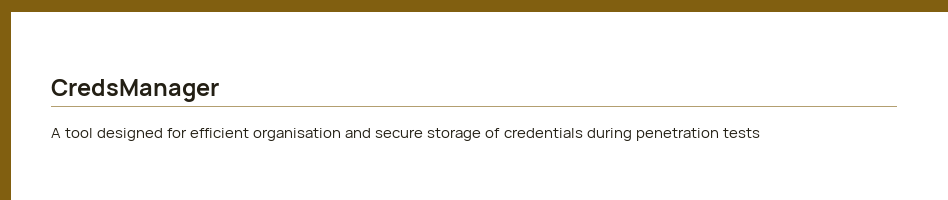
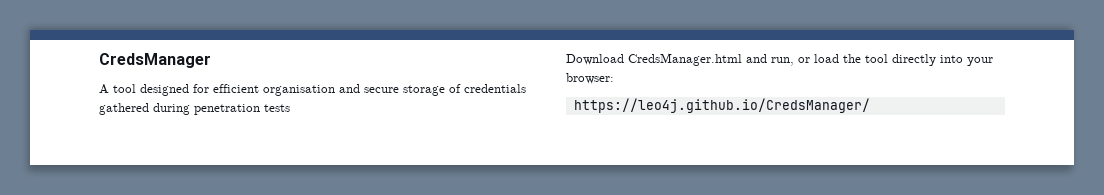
- A tool designed for efficient organisation and secure storage of credentials during penetration tests
+ A tool designed for efficient organisation and secure storage of credentials gathered during penetration tests
+ Download CredsManager.html and run, or load the tool directly into your browser:
+ https://leo4j.github.io/CredsManager/

